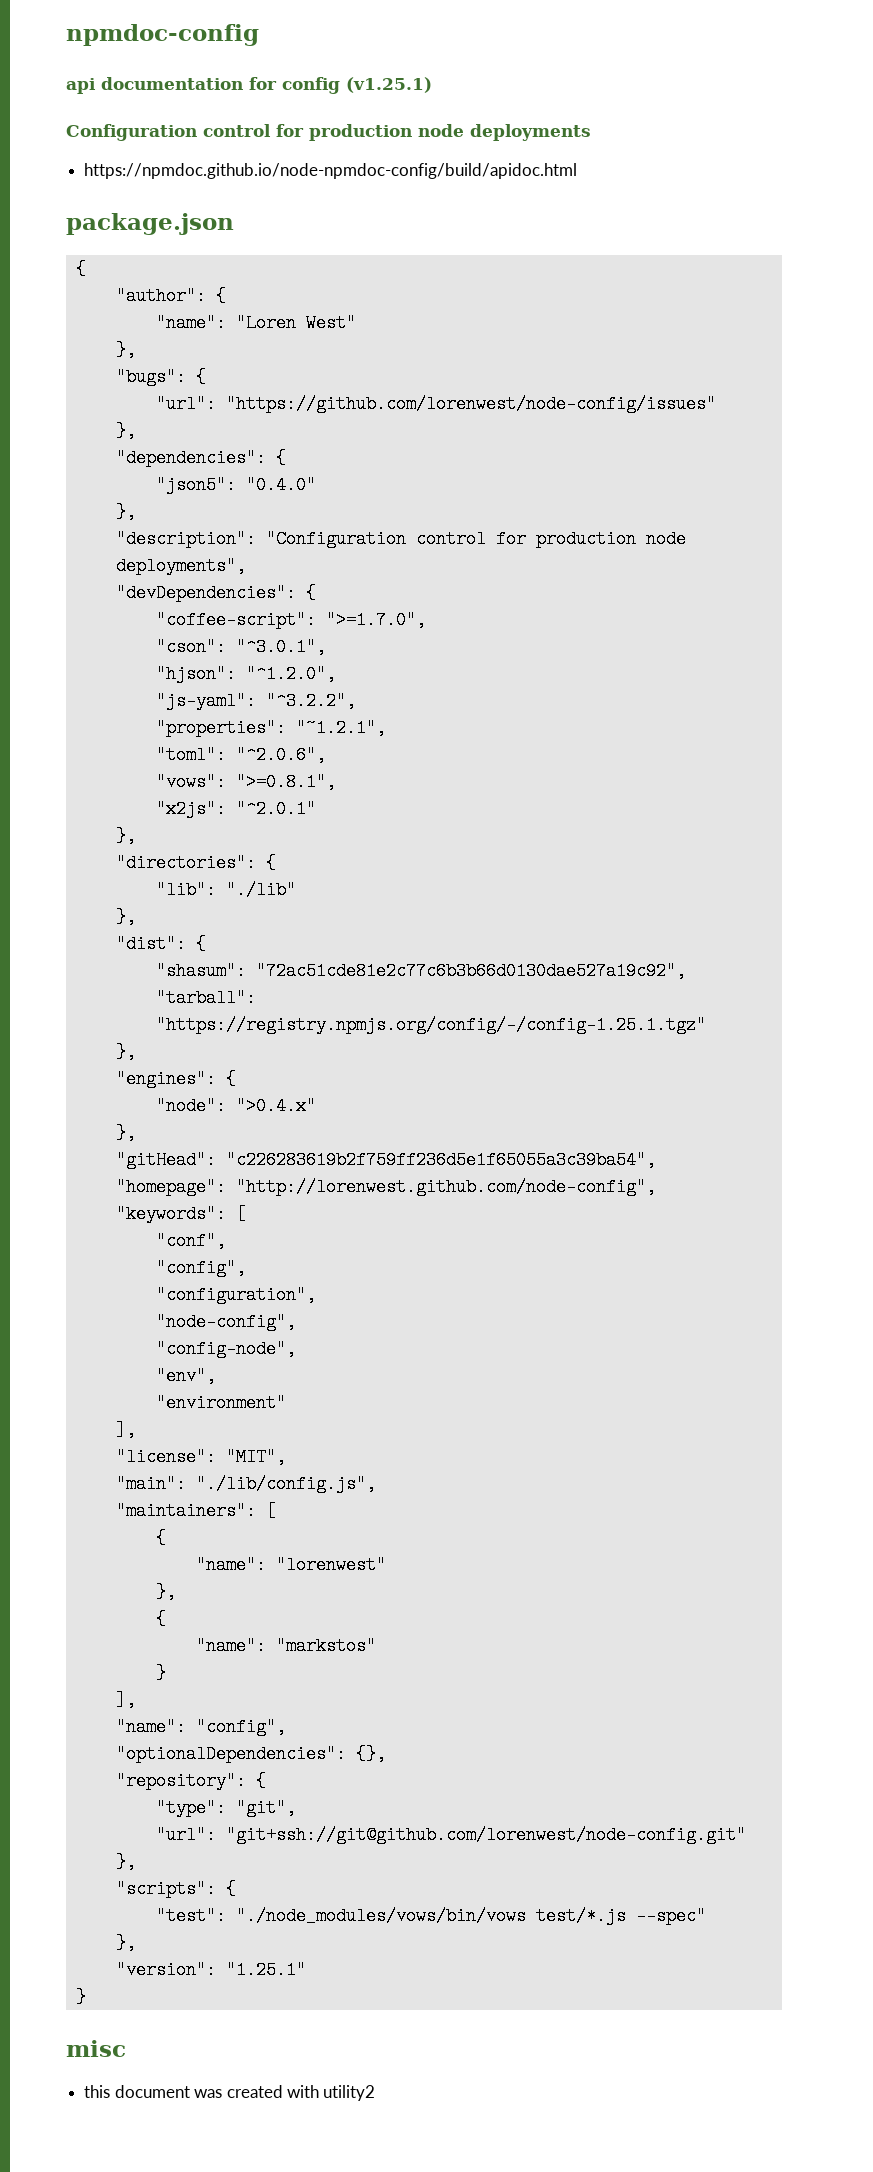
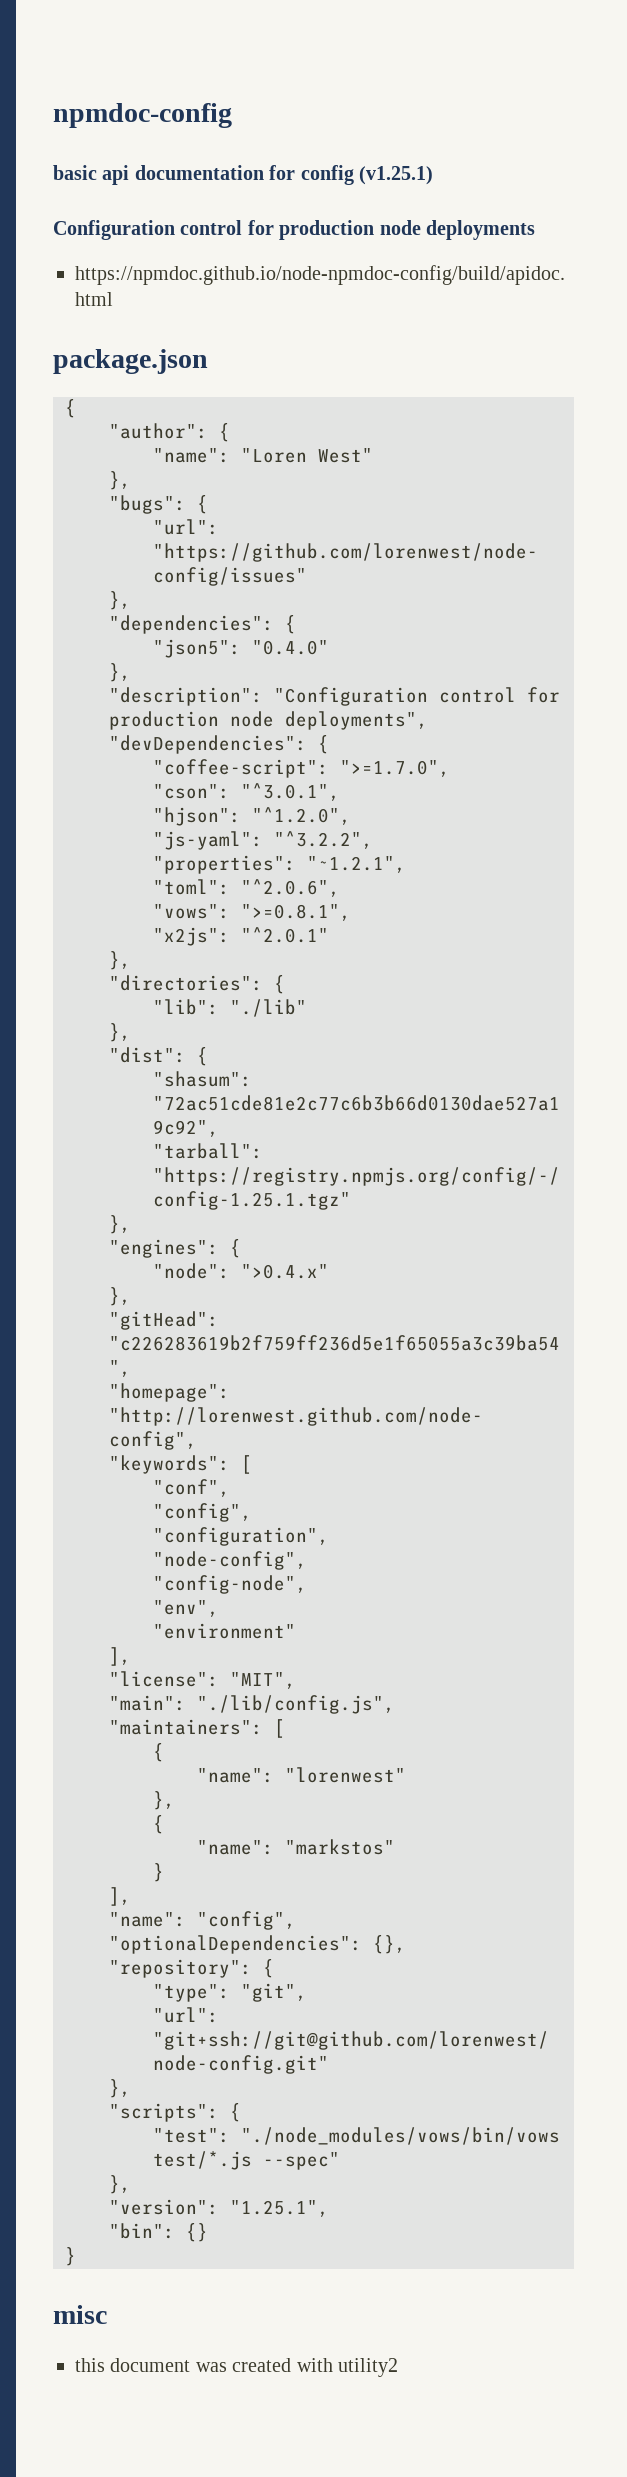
- api documentation for config (v1.25.1)
+ basic api documentation for config (v1.25.1)
- "version": "1.25.1"
+ "version": "1.25.1",
+ "bin": {}

